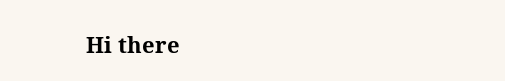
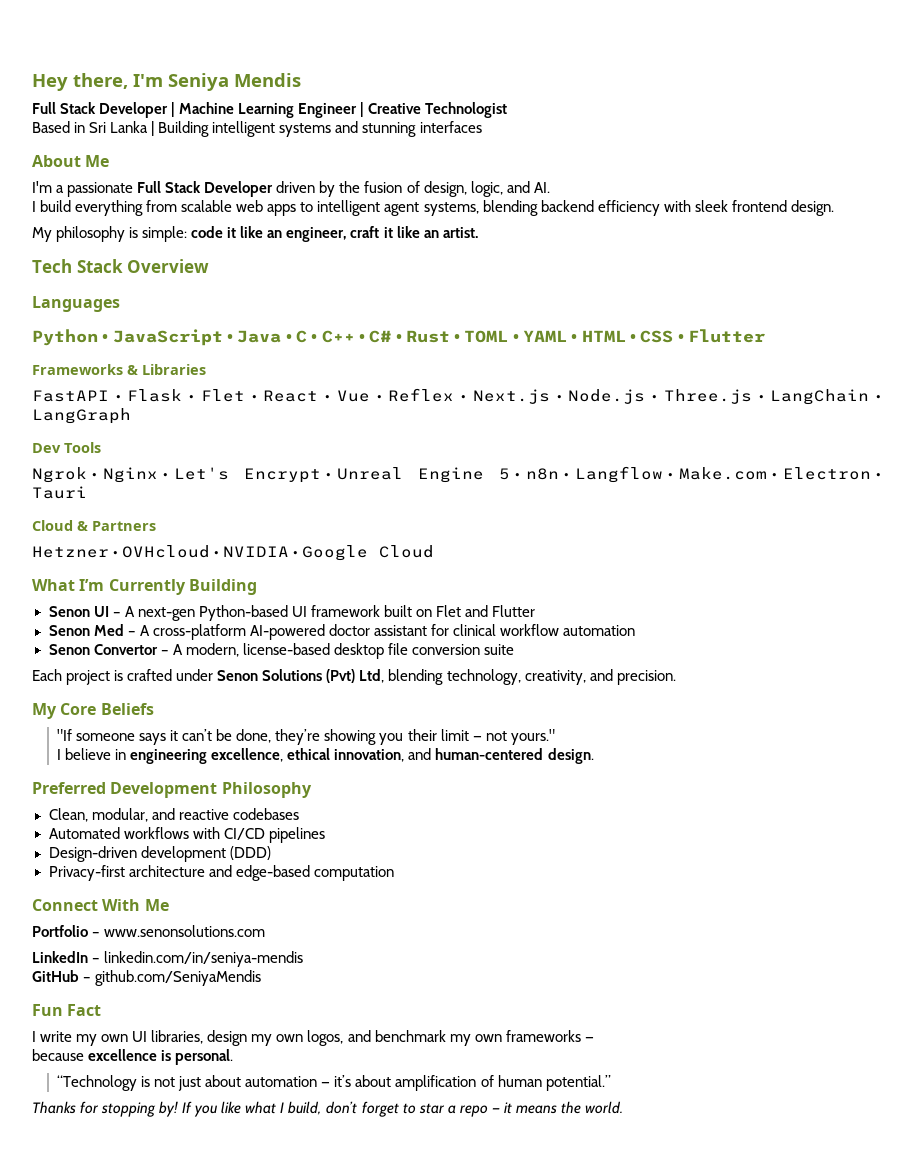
- Hi there
+ Hey there, I'm Seniya Mendis
+ Full Stack Developer | Machine Learning Engineer | Creative Technologist
+ Based in Sri Lanka | Building intelligent systems and stunning interfaces
+ About Me
+ I'm a passionate Full Stack Developer driven by the fusion of design, logic, and AI.
+ I build everything from scalable web apps to intelligent agent systems, blending backend efficiency with sleek frontend design.
+ My philosophy is simple: code it like an engineer, craft it like an artist.
+ Tech Stack Overview
+ Languages
+ Python • JavaScript • Java • C • C++ • C# • Rust • TOML • YAML • HTML • CSS • Flutter
+ Frameworks & Libraries
+ FastAPI • Flask • Flet • React • Vue • Reflex • Next.js • Node.js • Three.js • LangChain • LangGraph
+ Dev Tools
+ Ngrok • Nginx • Let's Encrypt • Unreal Engine 5 • n8n • Langflow • Make.com • Electron • Tauri
+ Cloud & Partners
+ Hetzner • OVHcloud • NVIDIA • Google Cloud
+ What I’m Currently Building
+ Senon UI – A next-gen Python-based UI framework built on Flet and Flutter
+ Senon Med – A cross-platform AI-powered doctor assistant for clinical workflow automation
+ Senon Convertor – A modern, license-based desktop file conversion suite
+ Each project is crafted under Senon Solutions (Pvt) Ltd, blending technology, creativity, and precision.
+ My Core Beliefs
+ "If someone says it can’t be done, they’re showing you their limit — not yours."
+ I believe in engineering excellence, ethical innovation, and human-centered design.
+ Preferred Development Philosophy
+ Clean, modular, and reactive codebases
+ Automated workflows with CI/CD pipelines
+ Design-driven development (DDD)
+ Privacy-first architecture and edge-based computation
+ Connect With Me
+ Portfolio – www.senonsolutions.com
+ LinkedIn – linkedin.com/in/seniya-mendis
+ GitHub – github.com/SeniyaMendis
+ Fun Fact
+ I write my own UI libraries, design my own logos, and benchmark my own frameworks —
+ because excellence is personal.
+ “Technology is not just about automation — it’s about amplification of human potential.”
+ Thanks for stopping by! If you like what I build, don’t forget to star a repo — it means the world.

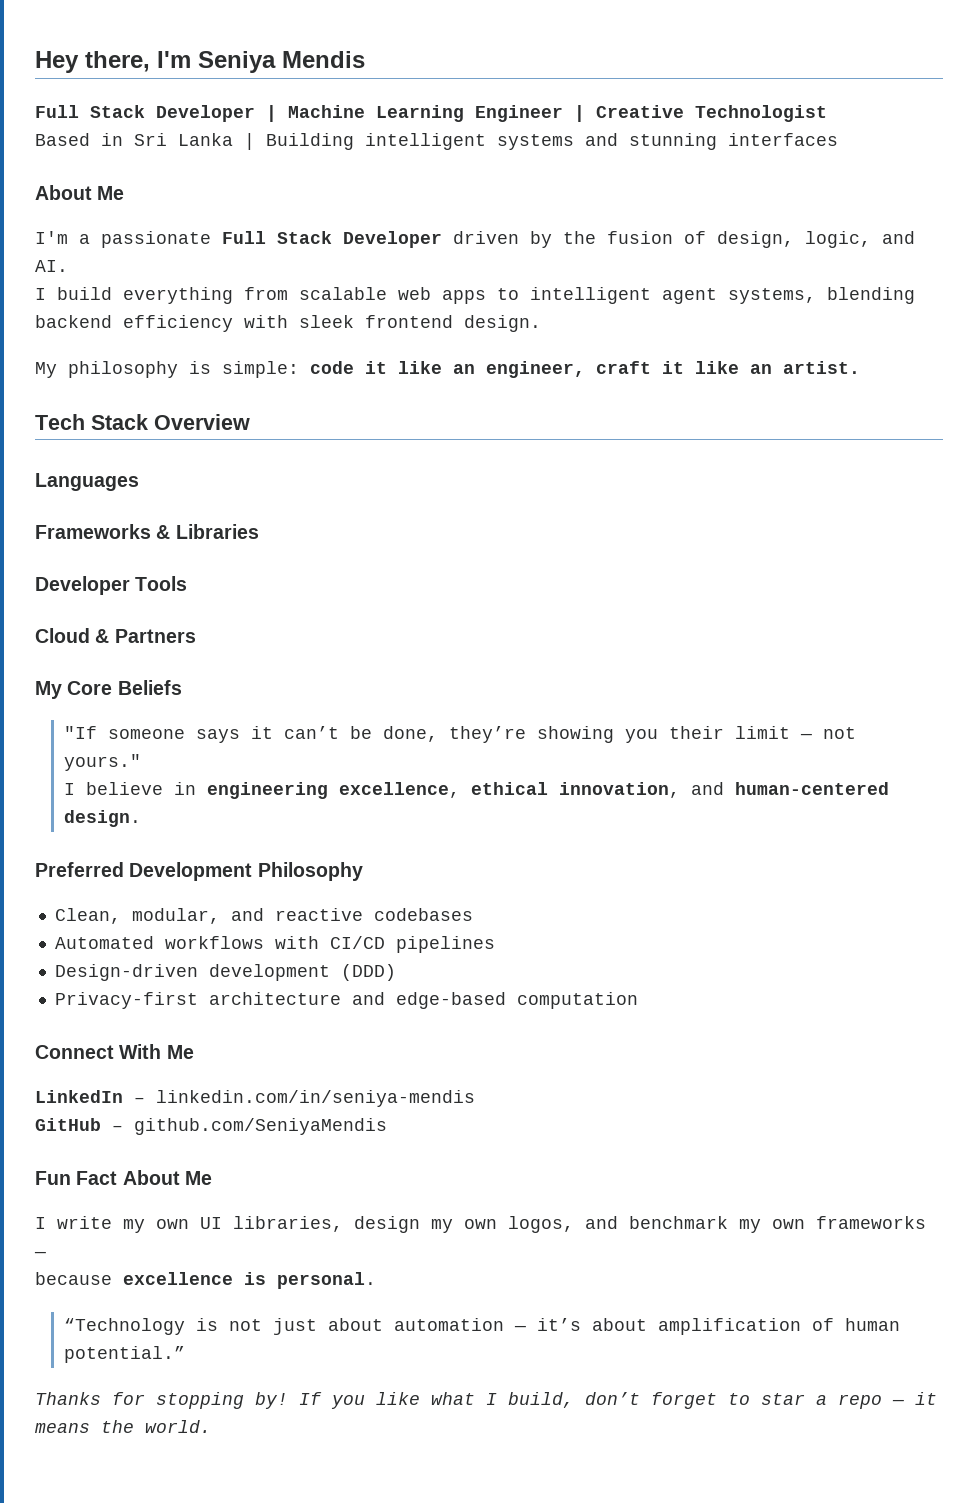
- Python • JavaScript • Java • C • C++ • C# • Rust • TOML • YAML • HTML • CSS • Flutter
  Frameworks & Libraries
- FastAPI • Flask • Flet • React • Vue • Reflex • Next.js • Node.js • Three.js • LangChain • LangGraph
- Dev Tools
- Ngrok • Nginx • Let's Encrypt • Unreal Engine 5 • n8n • Langflow • Make.com • Electron • Tauri
+ Developer Tools
  Cloud & Partners
- Hetzner • OVHcloud • NVIDIA • Google Cloud
- What I’m Currently Building
- Senon UI – A next-gen Python-based UI framework built on Flet and Flutter
- Senon Med – A cross-platform AI-powered doctor assistant for clinical workflow automation
- Senon Convertor – A modern, license-based desktop file conversion suite
- Each project is crafted under Senon Solutions (Pvt) Ltd, blending technology, creativity, and precision.
- Portfolio – www.senonsolutions.com
- Fun Fact
+ Fun Fact About Me

